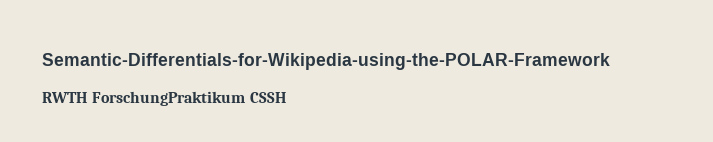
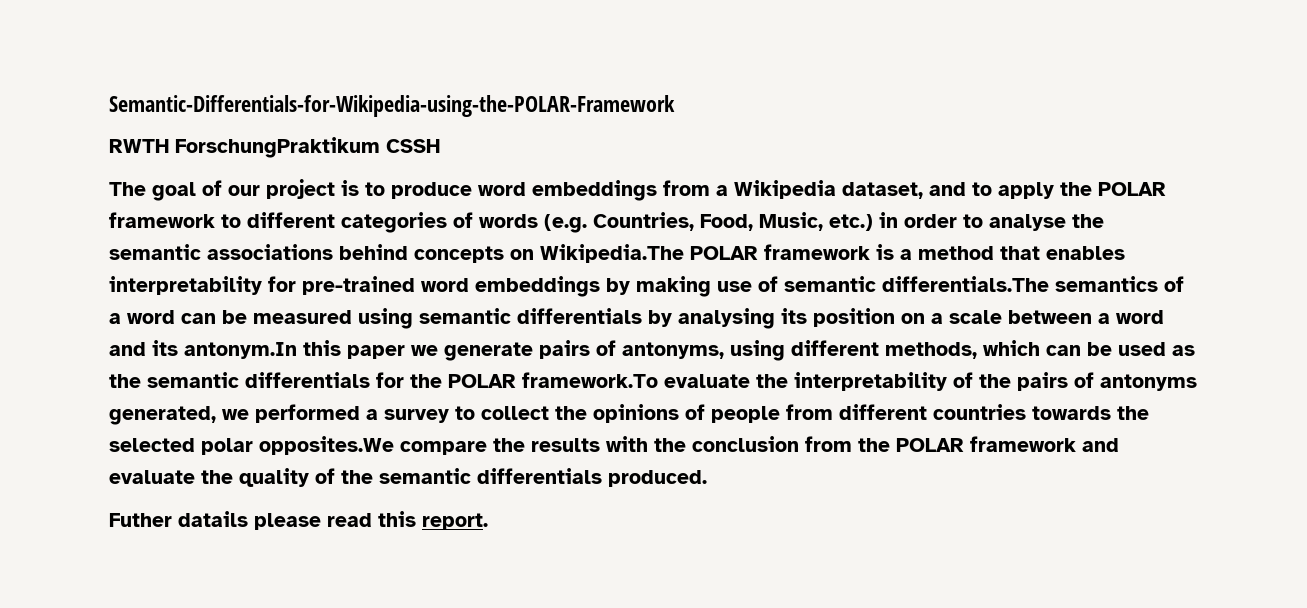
+ The goal of our project is to produce word embeddings from a Wikipedia dataset, and to apply the POLAR framework to different categories of words (e.g. Countries, Food, Music, etc.) in order to analyse the semantic associations behind concepts on Wikipedia.The POLAR framework is a method that enables interpretability for pre-trained word embeddings by making use of semantic differentials.The semantics of a word can be measured using semantic differentials by analysing its position on a scale between a word and its antonym.In this paper we generate pairs of antonyms, using different methods, which can be used as the semantic differentials for the POLAR framework.To evaluate the interpretability of the pairs of antonyms generated, we performed a survey to collect the opinions of people from different countries towards the selected polar opposites.We compare the results with the conclusion from the POLAR framework and evaluate the quality of the semantic differentials produced.
+ Futher datails please read this report.

